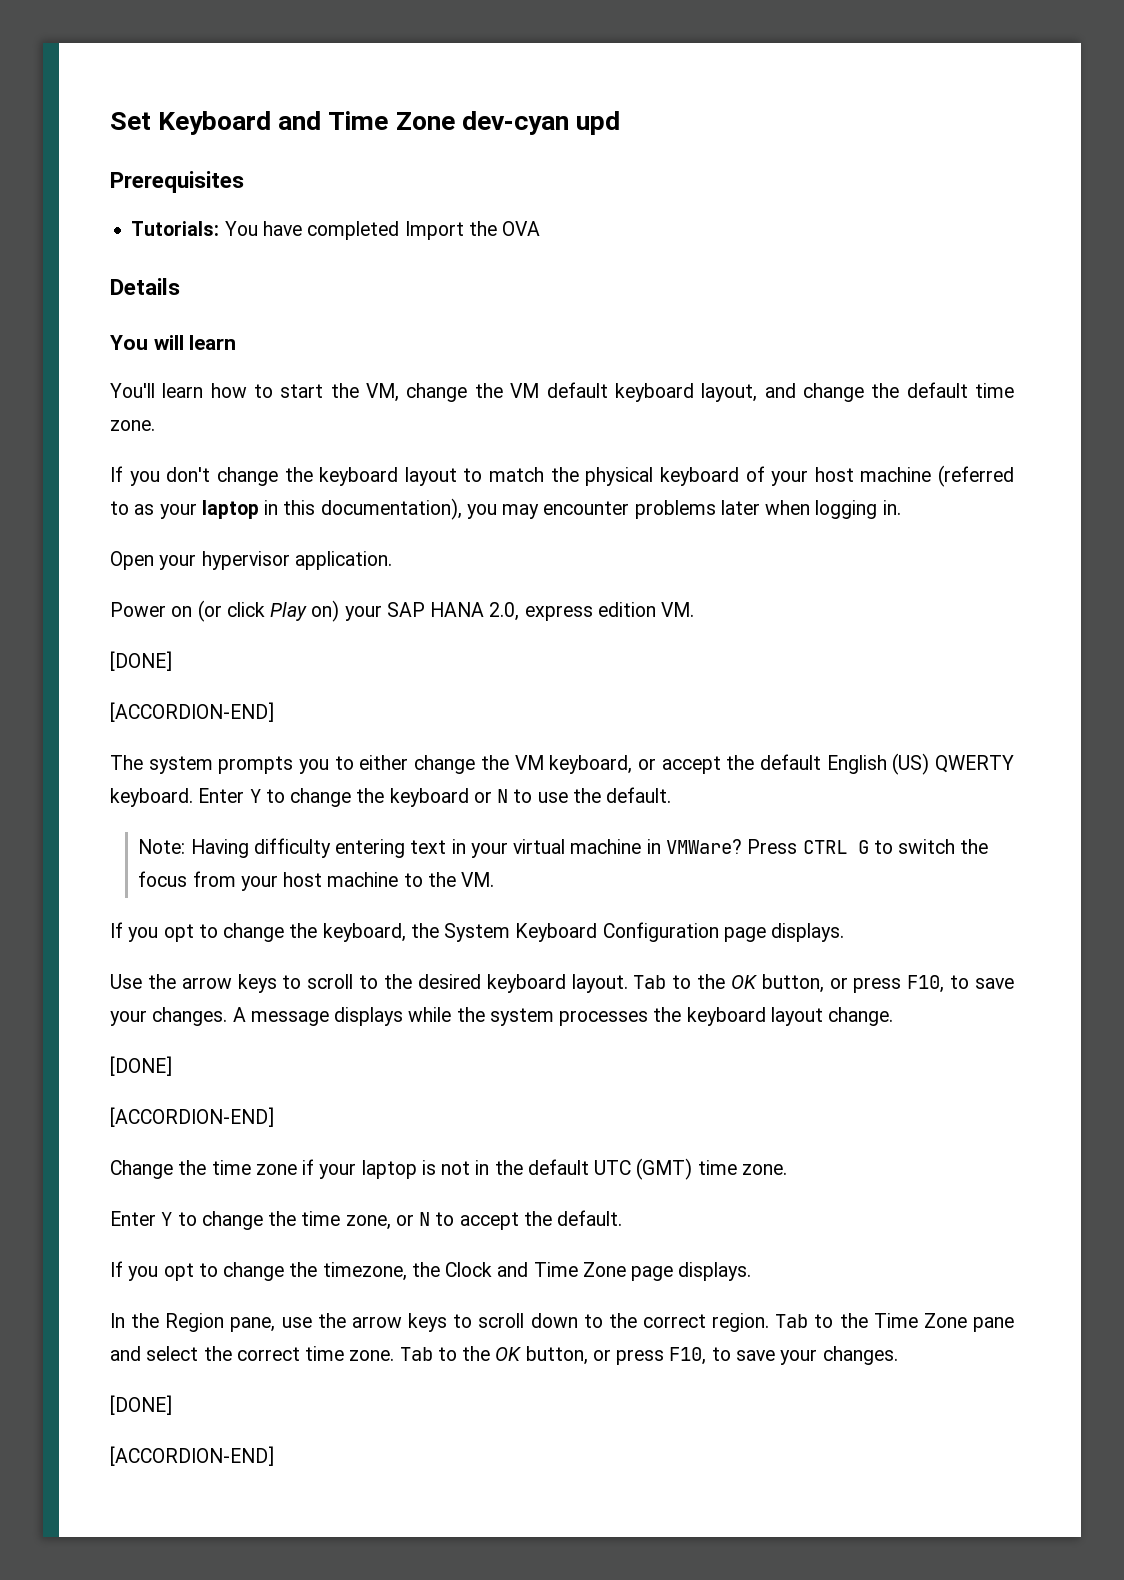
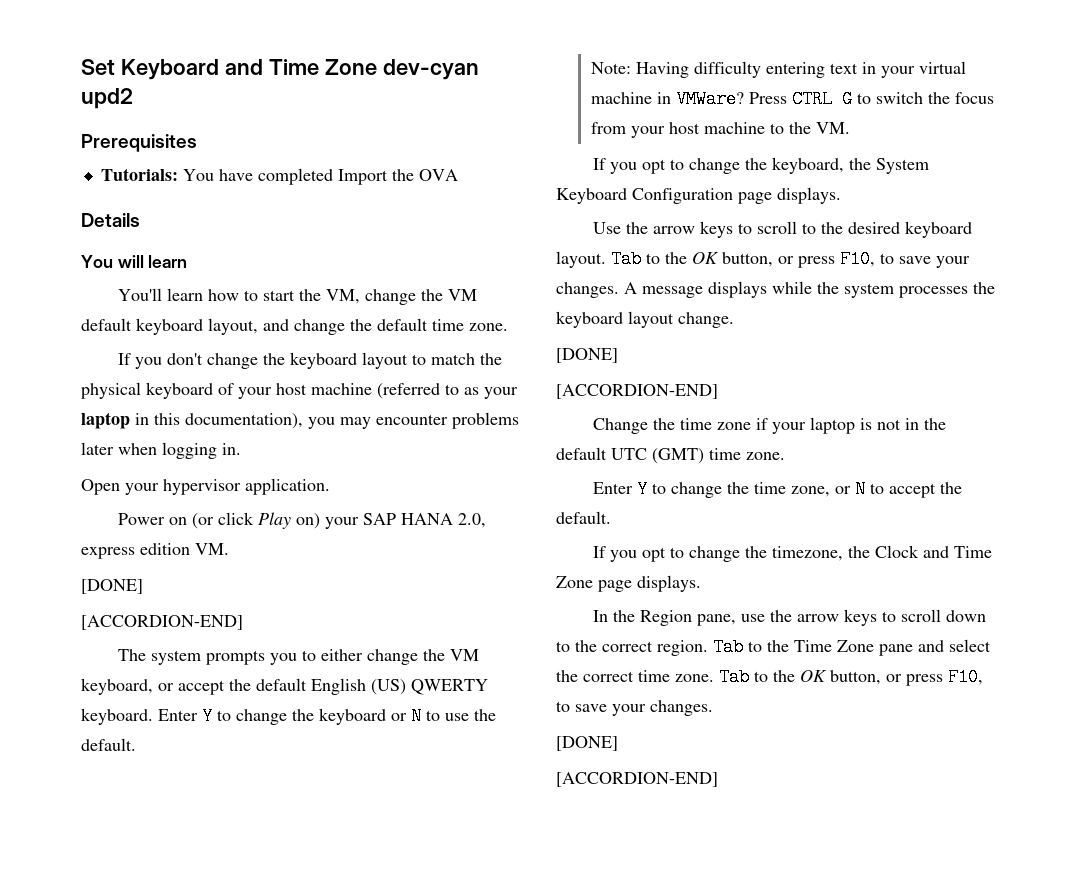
- Set Keyboard and Time Zone dev-cyan upd
+ Set Keyboard and Time Zone dev-cyan upd2

